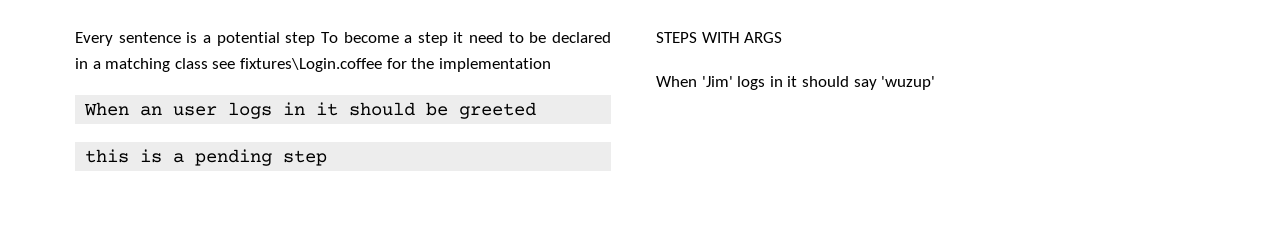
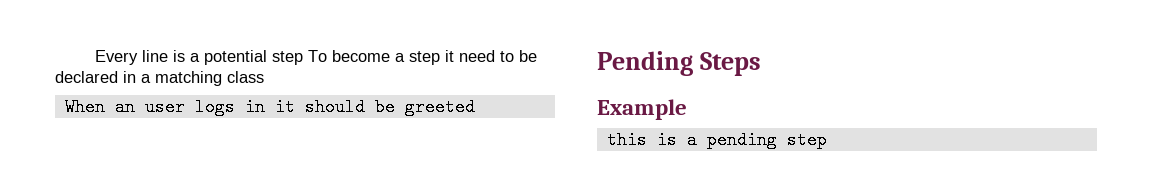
- Every sentence is a potential step To become a step it need to be declared in a matching class see fixtures\Login.coffee for the implementation
+ Every line is a potential step To become a step it need to be declared in a matching class
+ Pending Steps
+ Example
- STEPS WITH ARGS
- When 'Jim' logs in it should say 'wuzup'

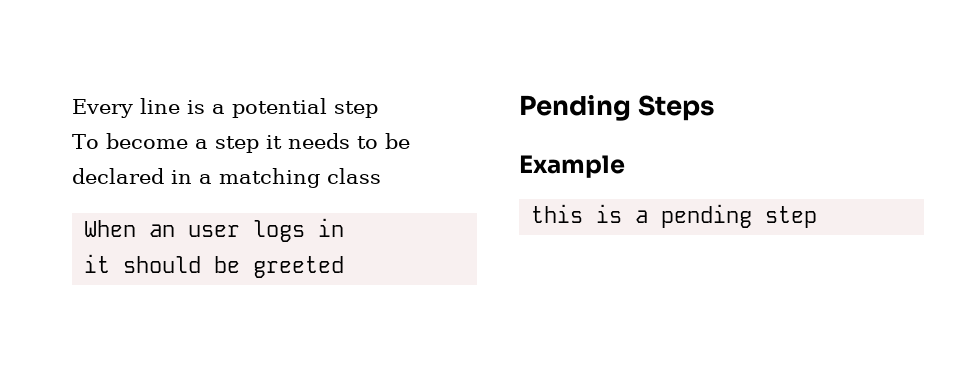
- Every line is a potential step To become a step it need to be declared in a matching class
+ Every line is a potential step
+ To become a step it needs to be declared in a matching class
- When an user logs in it should be greeted
+ When an user logs in
+ it should be greeted

